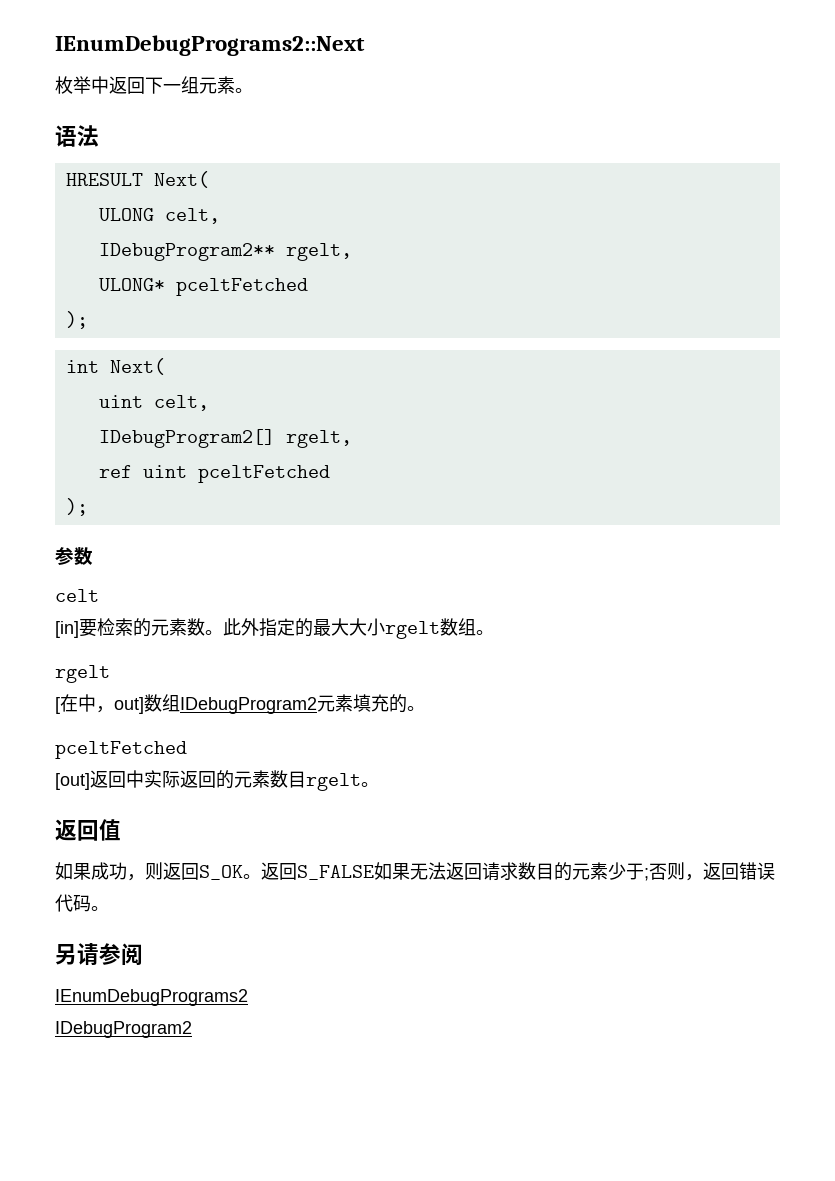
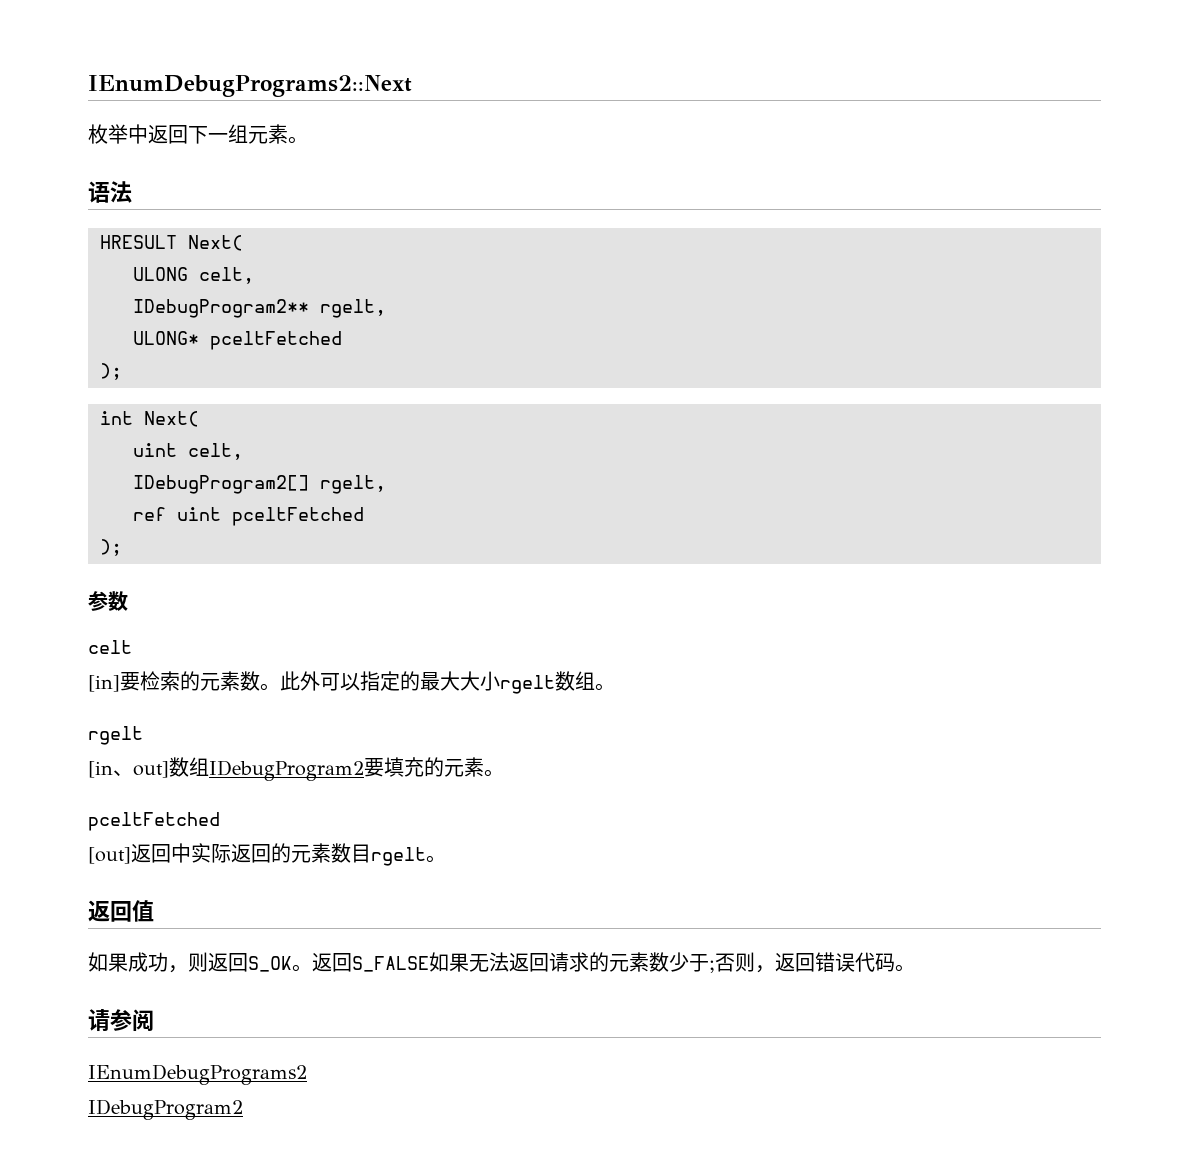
- 此外指定的最大大小rgelt数组。
+ 此外可以指定的最大大小rgelt数组。
- [在中，out]数组IDebugProgram2元素填充的。
+ [in、out]数组IDebugProgram2要填充的元素。
- 返回S_FALSE如果无法返回请求数目的元素少于;否则，返回错误代码。
+ 返回S_FALSE如果无法返回请求的元素数少于;否则，返回错误代码。
- 另请参阅
+ 请参阅

